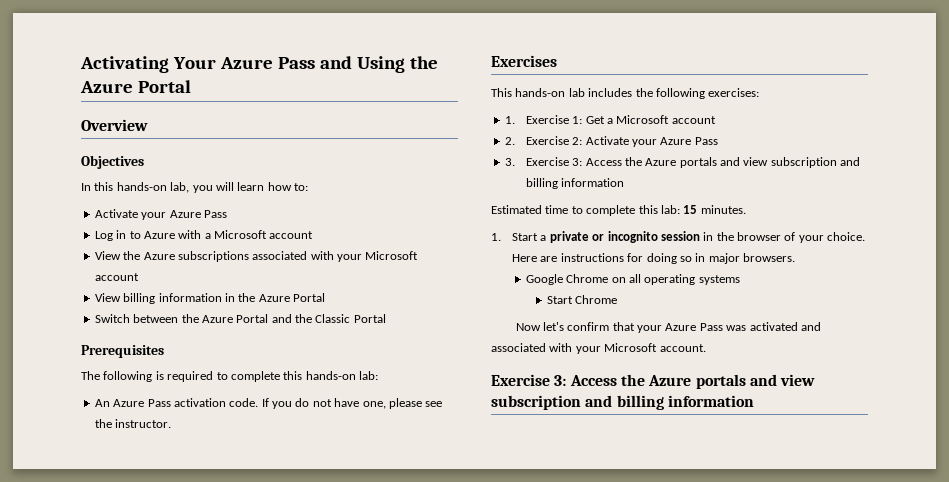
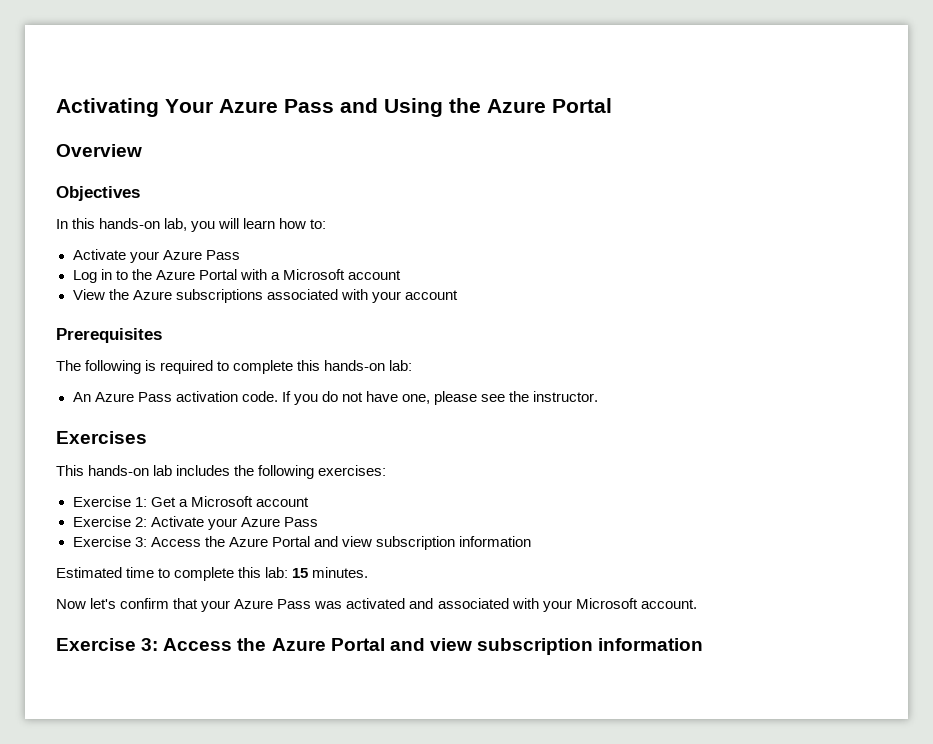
- Log in to Azure with a Microsoft account
+ Log in to the Azure Portal with a Microsoft account
- View the Azure subscriptions associated with your Microsoft account
- View billing information in the Azure Portal
- Switch between the Azure Portal and the Classic Portal
+ View the Azure subscriptions associated with your account
- 1. Exercise 1: Get a Microsoft account
+ Exercise 1: Get a Microsoft account
- 2. Exercise 2: Activate your Azure Pass
- 3. Exercise 3: Access the Azure portals and view subscription and billing information
+ Exercise 2: Activate your Azure Pass
+ Exercise 3: Access the Azure Portal and view subscription information
- 1. Start a private or incognito session in the browser of your choice. Here are instructions for doing so in major browsers.
- Google Chrome on all operating systems
- Start Chrome
  Now let's confirm that your Azure Pass was activated and associated with your Microsoft account.
- Exercise 3: Access the Azure portals and view subscription and billing information
+ Exercise 3: Access the Azure Portal and view subscription information

